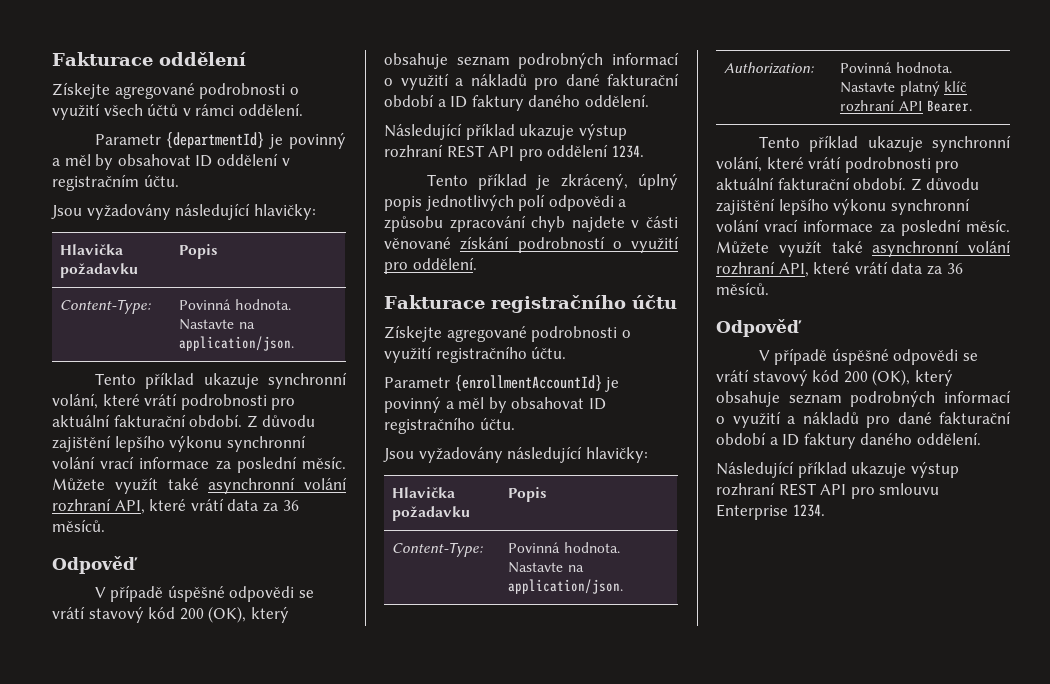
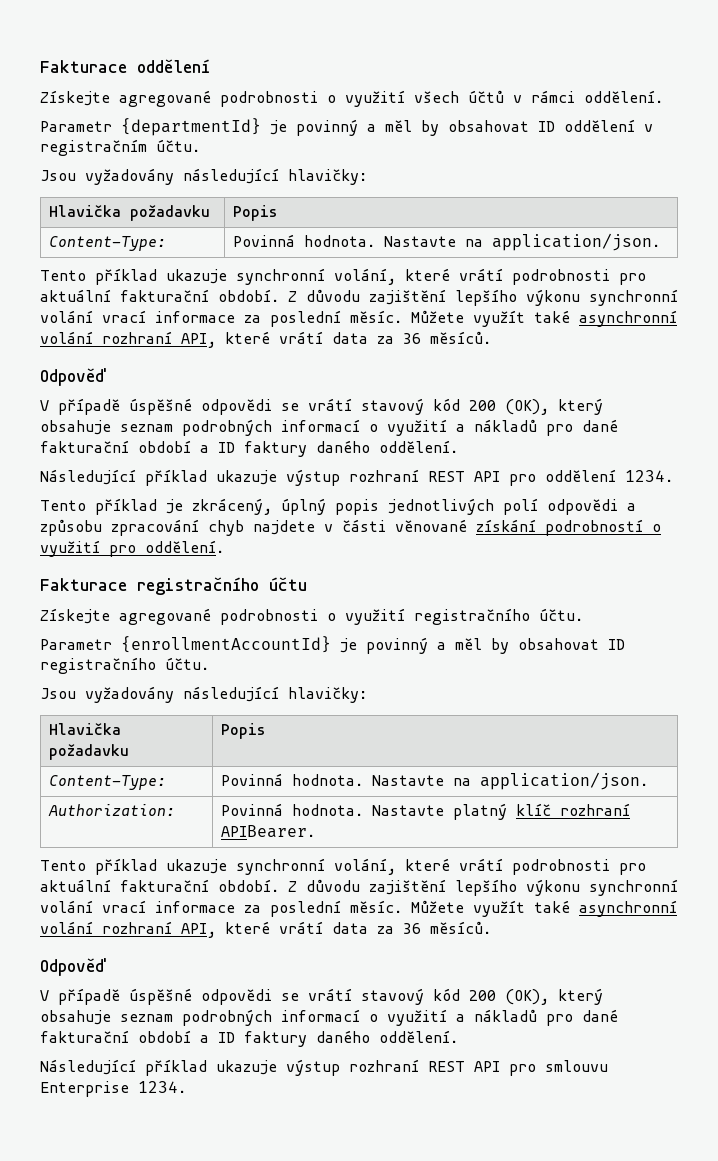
- Authorization: | Povinná hodnota. Nastavte platný klíč rozhraní API Bearer.
+ Authorization: | Povinná hodnota. Nastavte platný klíč rozhraní APIBearer.

